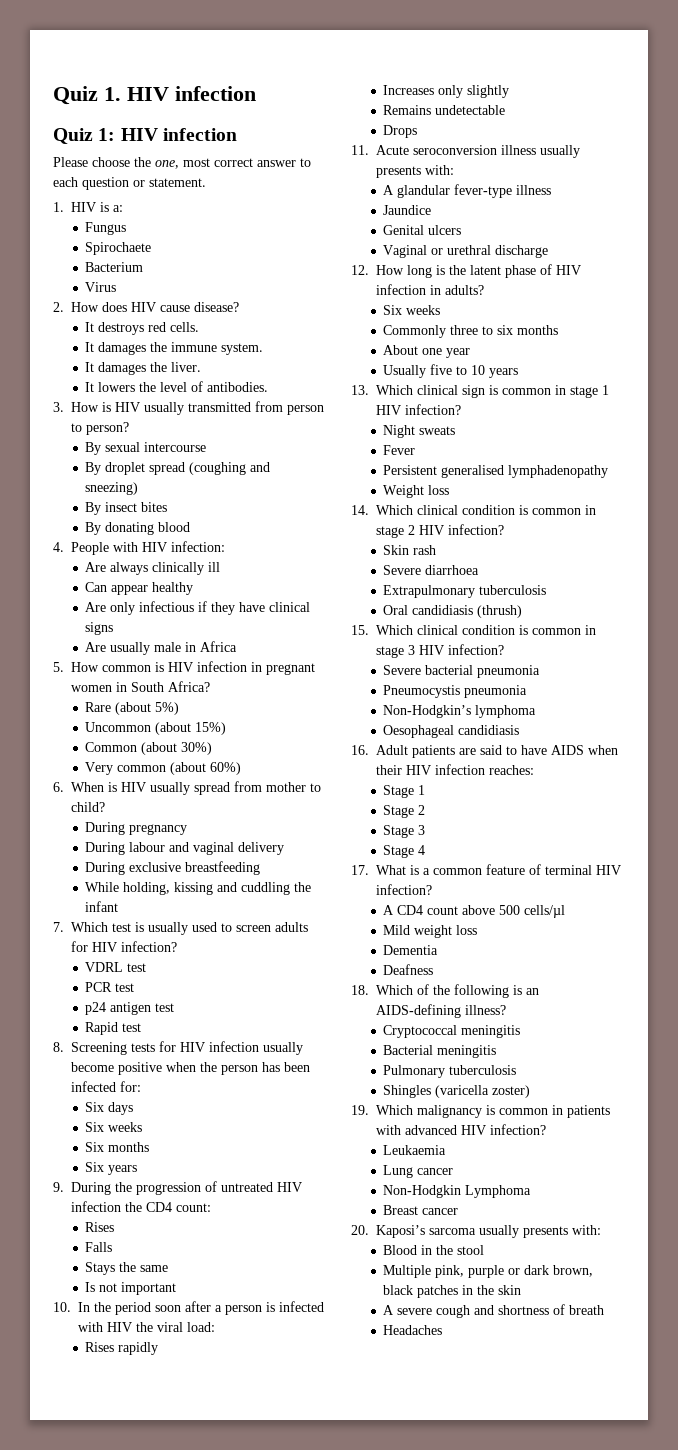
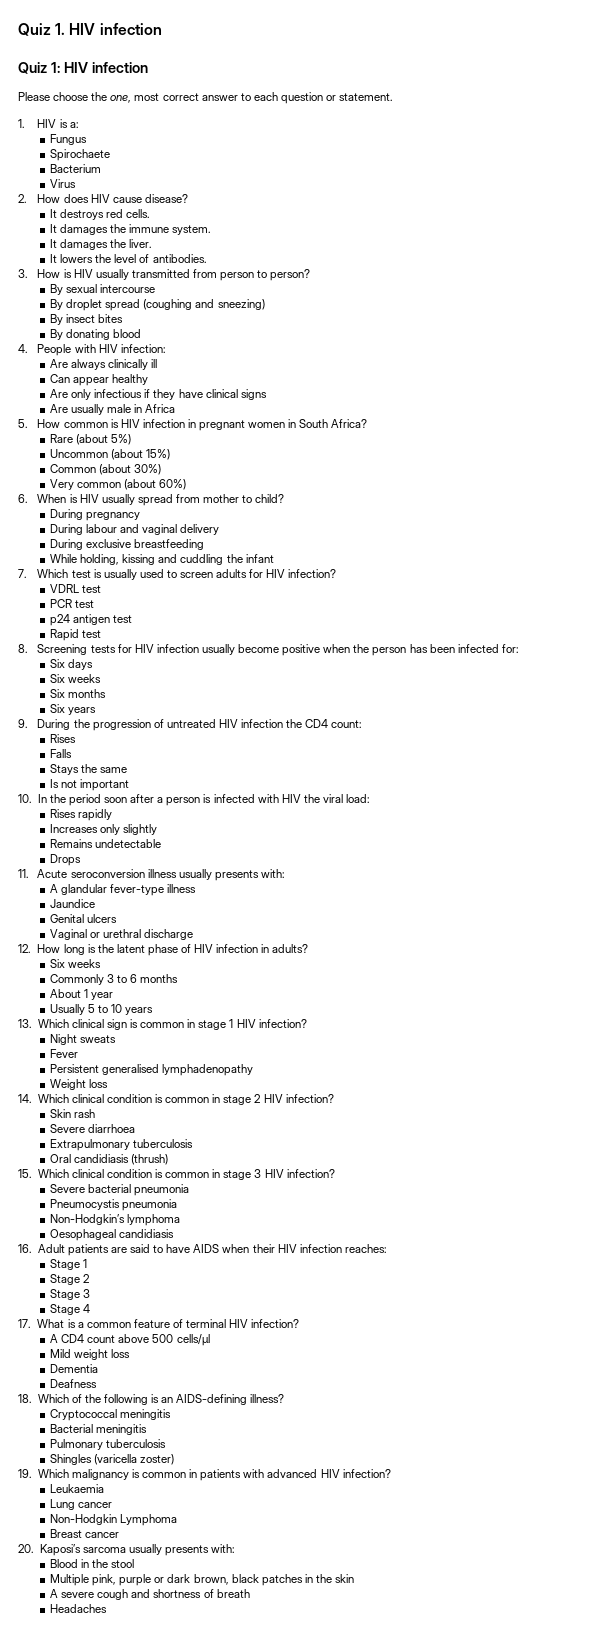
- Commonly three to six months
+ Commonly 3 to 6 months
- About one year
+ About 1 year
- Usually five to 10 years
+ Usually 5 to 10 years

